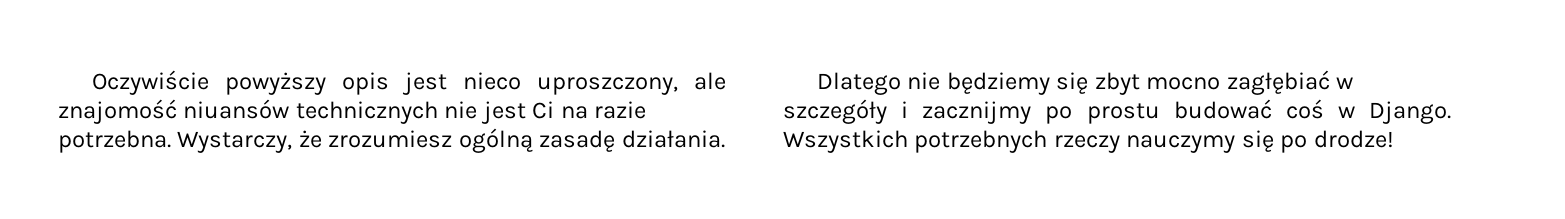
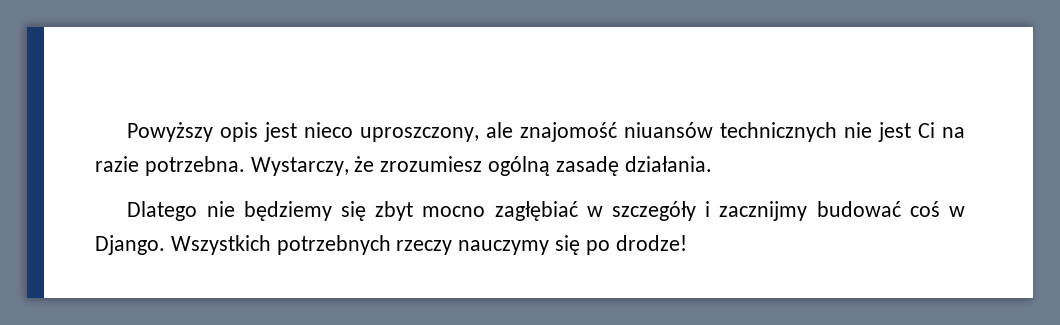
- Oczywiście powyższy opis jest nieco uproszczony, ale znajomość niuansów technicznych nie jest Ci na razie potrzebna.
+ Powyższy opis jest nieco uproszczony, ale znajomość niuansów technicznych nie jest Ci na razie potrzebna.
- Dlatego nie będziemy się zbyt mocno zagłębiać w szczegóły i zacznijmy po prostu budować coś w Django.
+ Dlatego nie będziemy się zbyt mocno zagłębiać w szczegóły i zacznijmy budować coś w Django.

